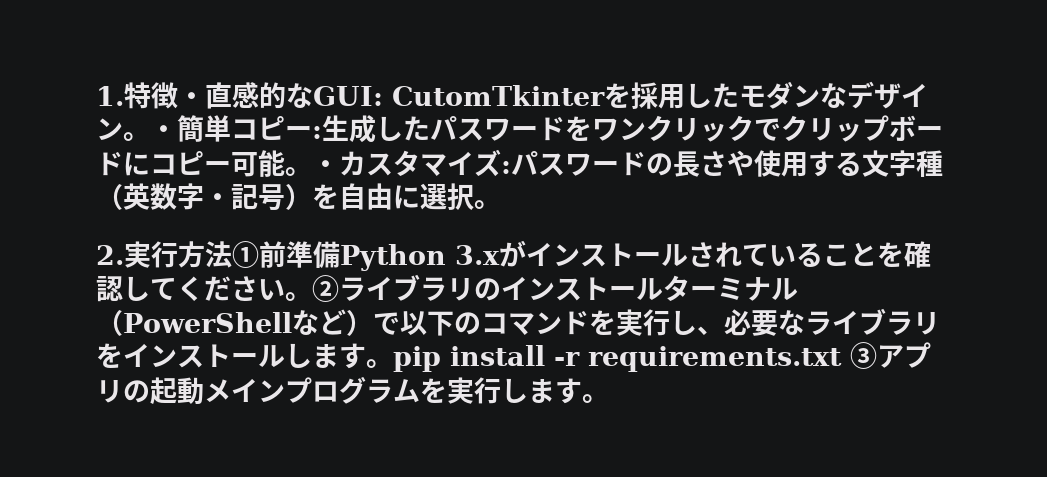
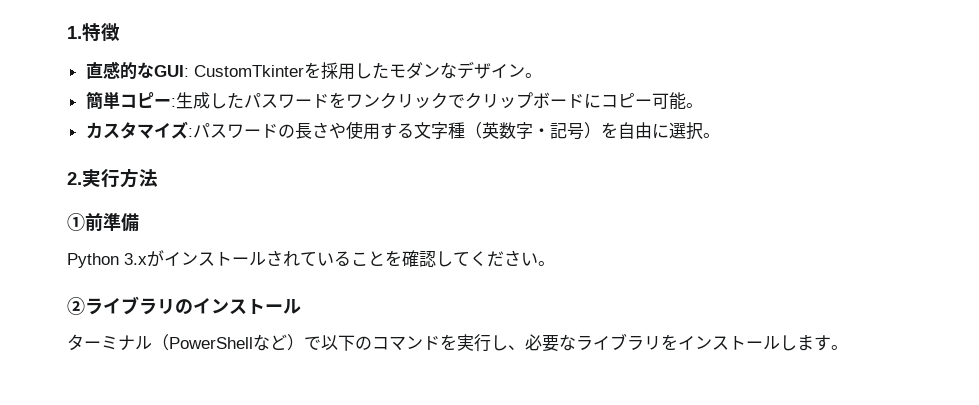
- 1.特徴・直感的なGUI: CutomTkinterを採用したモダンなデザイン。・簡単コピー:生成したパスワードをワンクリックでクリップボードにコピー可能。・カスタマイズ:パスワードの長さや使用する文字種（英数字・記号）を自由に選択。
+ 1.特徴
+ 直感的なGUI: CustomTkinterを採用したモダンなデザイン。
+ 簡単コピー:生成したパスワードをワンクリックでクリップボードにコピー可能。
+ カスタマイズ:パスワードの長さや使用する文字種（英数字・記号）を自由に選択。
- 2.実行方法①前準備Python 3.xがインストールされていることを確認してください。②ライブラリのインストールターミナル（PowerShellなど）で以下のコマンドを実行し、必要なライブラリをインストールします。pip install -r requirements.txt ③アプリの起動メインプログラムを実行します。
+ 2.実行方法
+ ①前準備
+ Python 3.xがインストールされていることを確認してください。
+ ②ライブラリのインストール
+ ターミナル（PowerShellなど）で以下のコマンドを実行し、必要なライブラリをインストールします。

